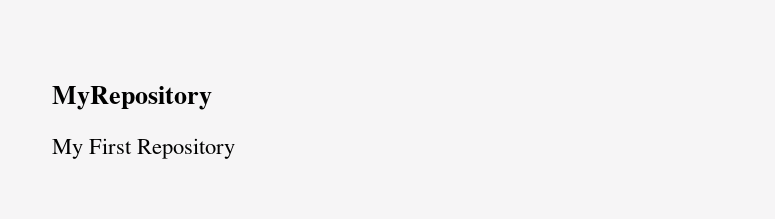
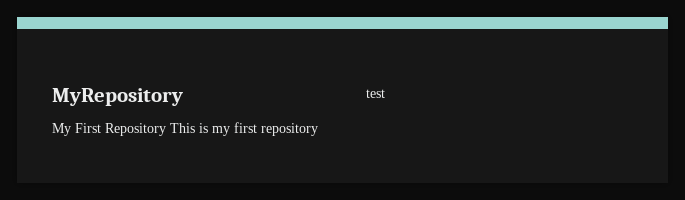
- My First Repository
+ My First Repository This is my first repository test

